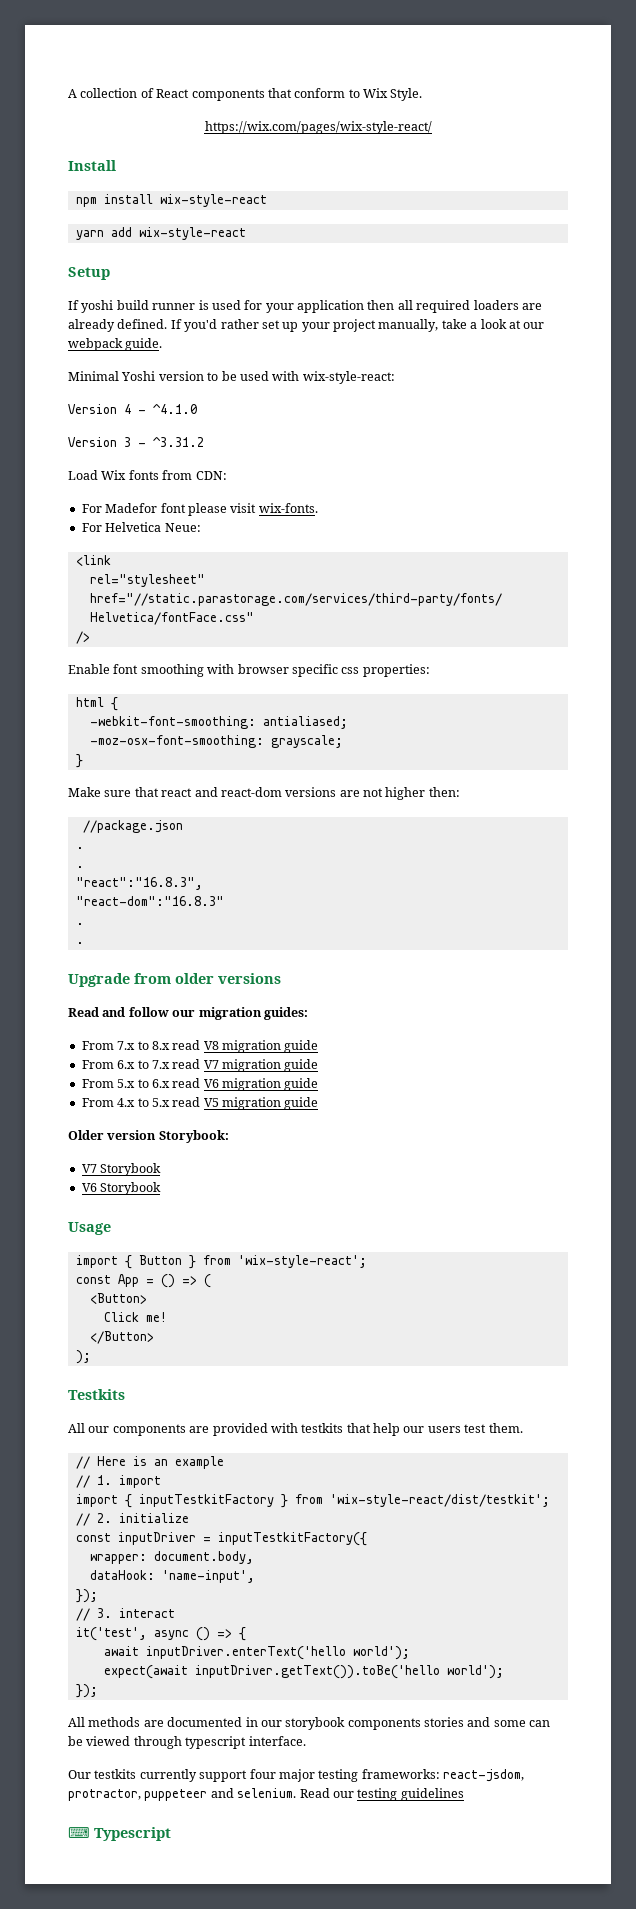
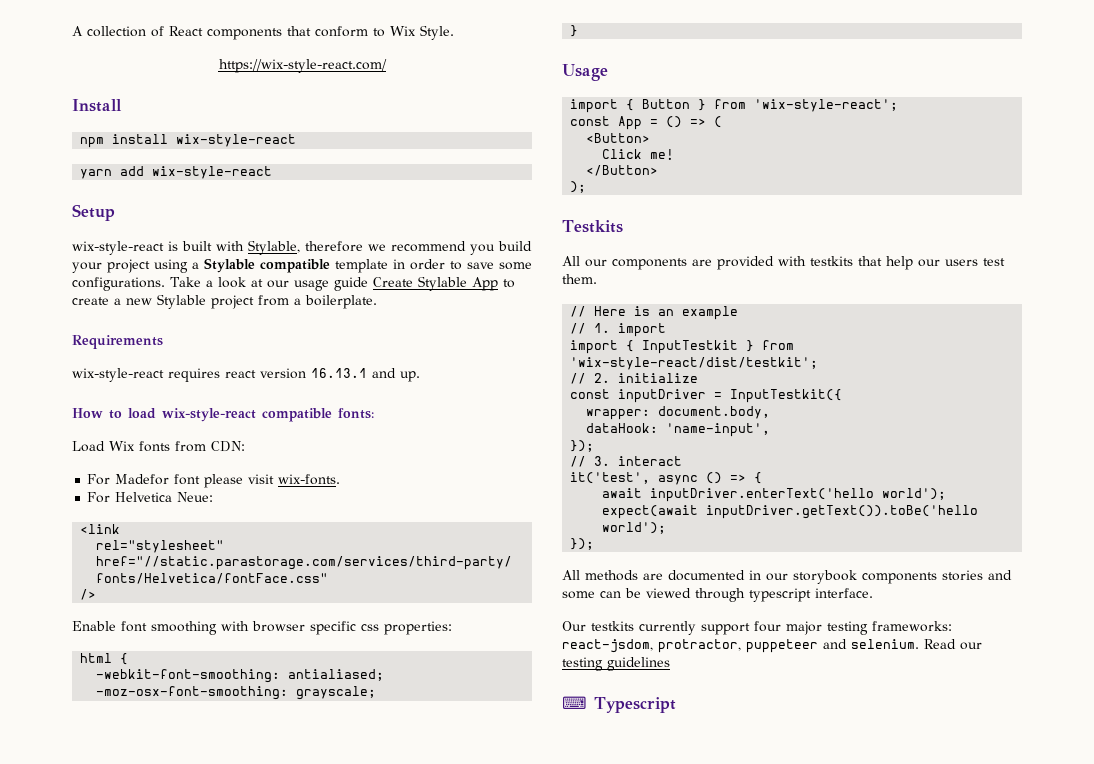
- https://wix.com/pages/wix-style-react/
+ https://wix-style-react.com/
- If yoshi build runner is used for your application then all required loaders are already defined. If you'd rather set up your project manually, take a look at our webpack guide.
- Minimal Yoshi version to be used with wix-style-react:
- Version 4 - ^4.1.0
- Version 3 - ^3.31.2
+ wix-style-react is built with Stylable, therefore we recommend you build your project using a Stylable compatible template in order to save some configurations. Take a look at our usage guide Create Stylable App to create a new Stylable project from a boilerplate.
+ Requirements
+ wix-style-react requires react version 16.13.1 and up.
+ How to load wix-style-react compatible fonts:
- Make sure that react and react-dom versions are not higher then:
- //package.json
- .
- .
- "react":"16.8.3",
- "react-dom":"16.8.3"
- .
- .
- Upgrade from older versions
- Read and follow our migration guides:
- From 7.x to 8.x read V8 migration guide
- From 6.x to 7.x read V7 migration guide
- From 5.x to 6.x read V6 migration guide
- From 4.x to 5.x read V5 migration guide
- Older version Storybook:
- V7 Storybook
- V6 Storybook
- import { inputTestkitFactory } from 'wix-style-react/dist/testkit';
+ import { InputTestkit } from 'wix-style-react/dist/testkit';
- const inputDriver = inputTestkitFactory({
+ const inputDriver = InputTestkit({

